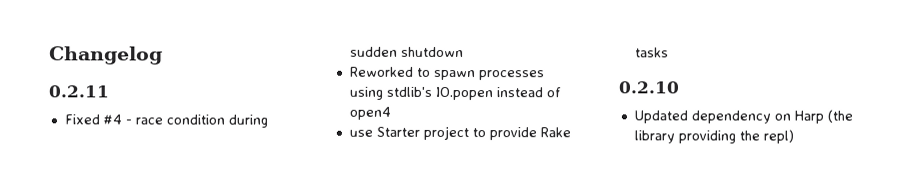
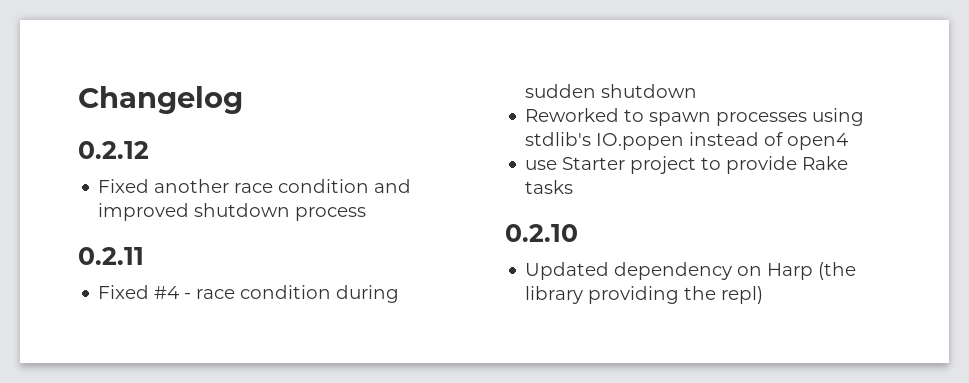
+ 0.2.12
+ Fixed another race condition and improved shutdown process

